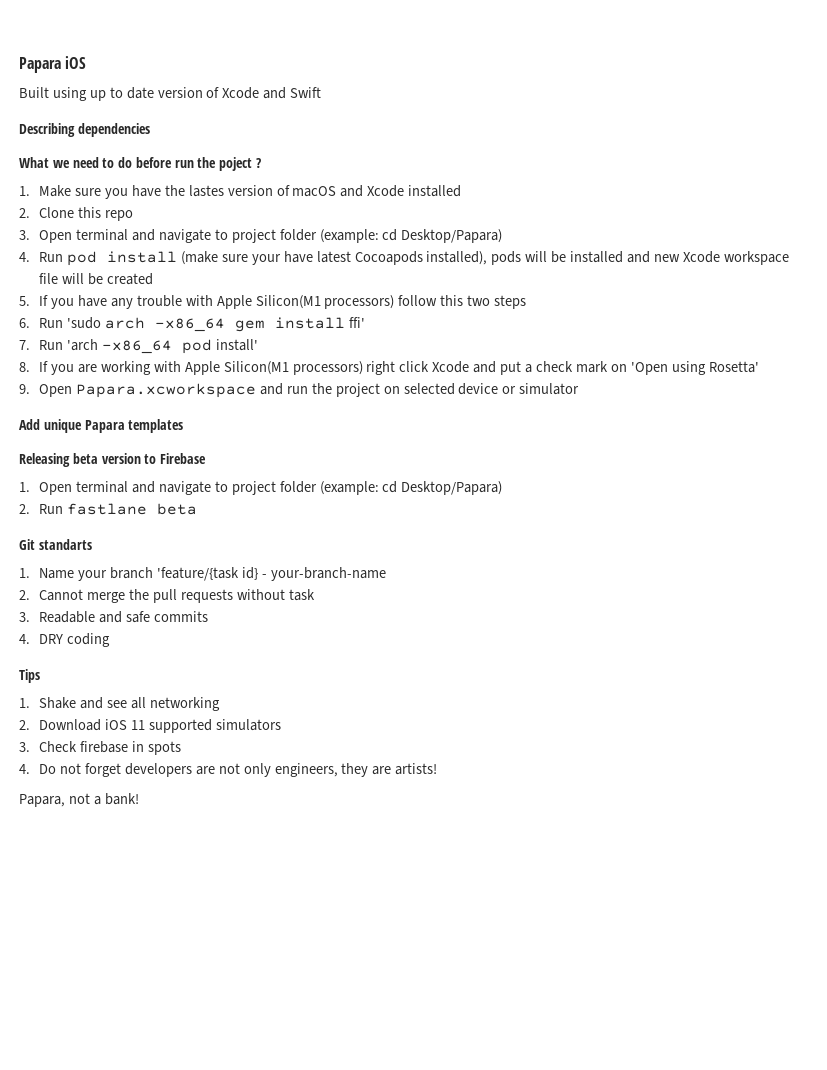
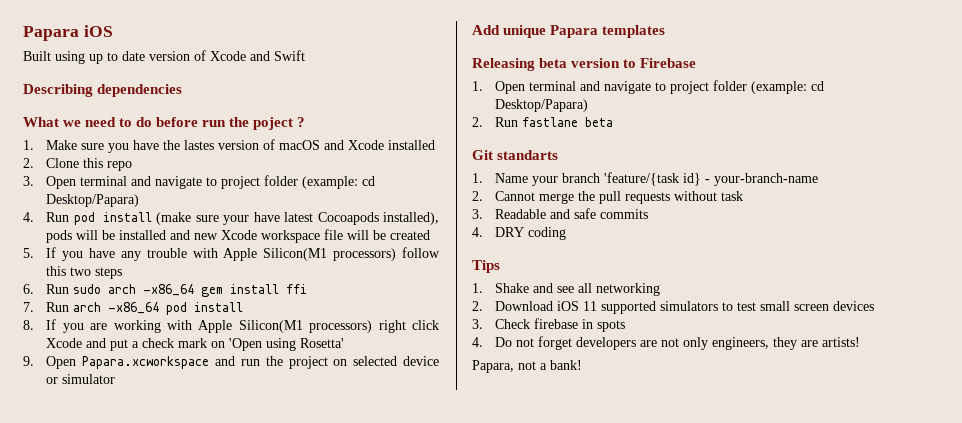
- 6. Run 'sudo arch -x86_64 gem install ffi'
+ 6. Run sudo arch -x86_64 gem install ffi
- 7. Run 'arch -x86_64 pod install'
+ 7. Run arch -x86_64 pod install
- 2. Download iOS 11 supported simulators
+ 2. Download iOS 11 supported simulators to test small screen devices

